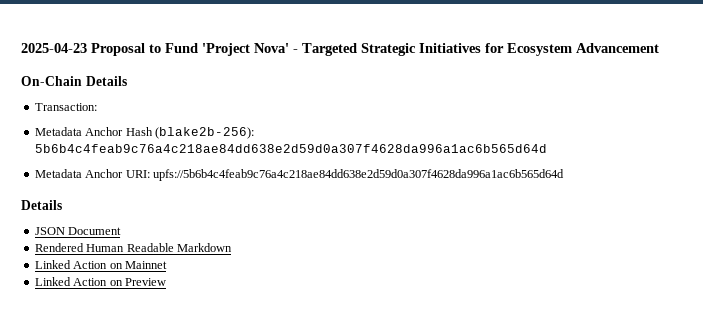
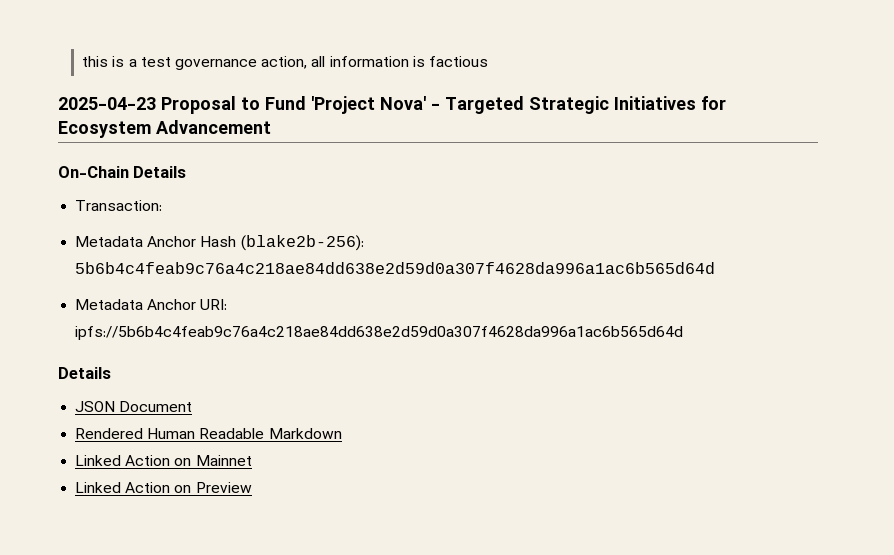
+ this is a test governance action, all information is factious
- Metadata Anchor URI: upfs://5b6b4c4feab9c76a4c218ae84dd638e2d59d0a307f4628da996a1ac6b565d64d
+ Metadata Anchor URI: ipfs://5b6b4c4feab9c76a4c218ae84dd638e2d59d0a307f4628da996a1ac6b565d64d

